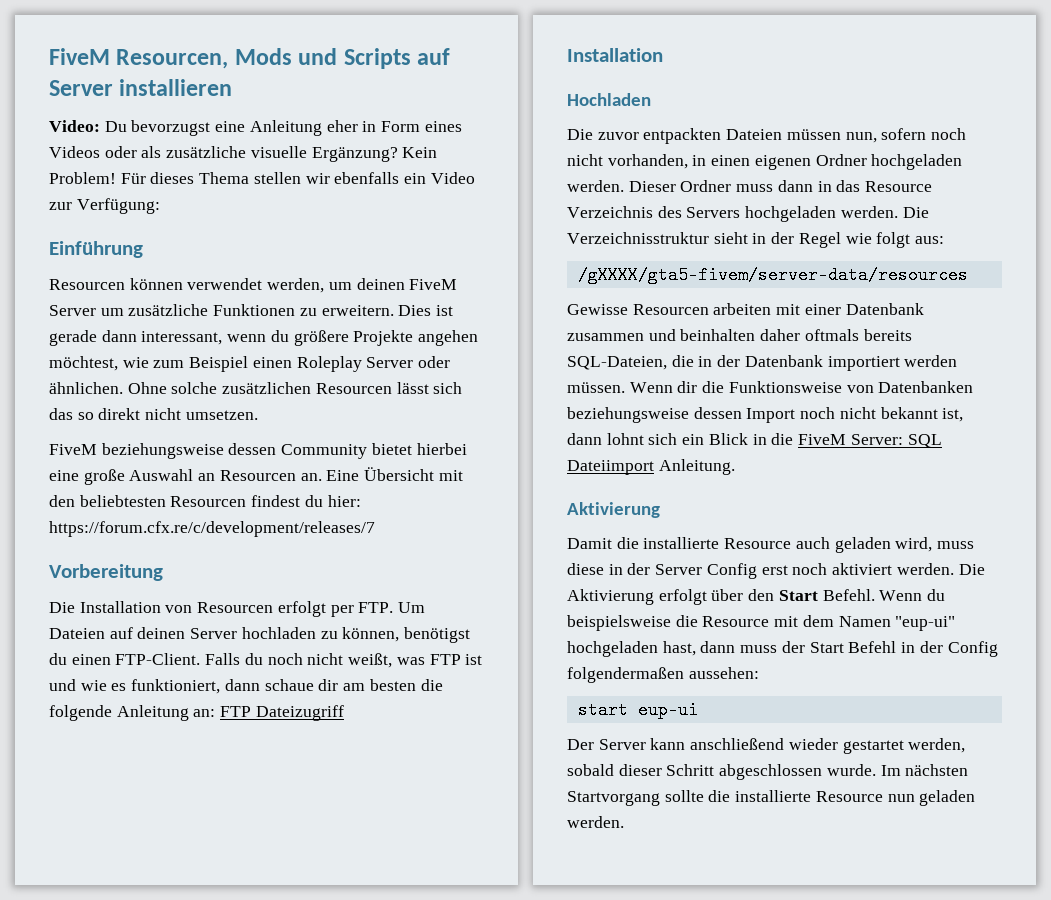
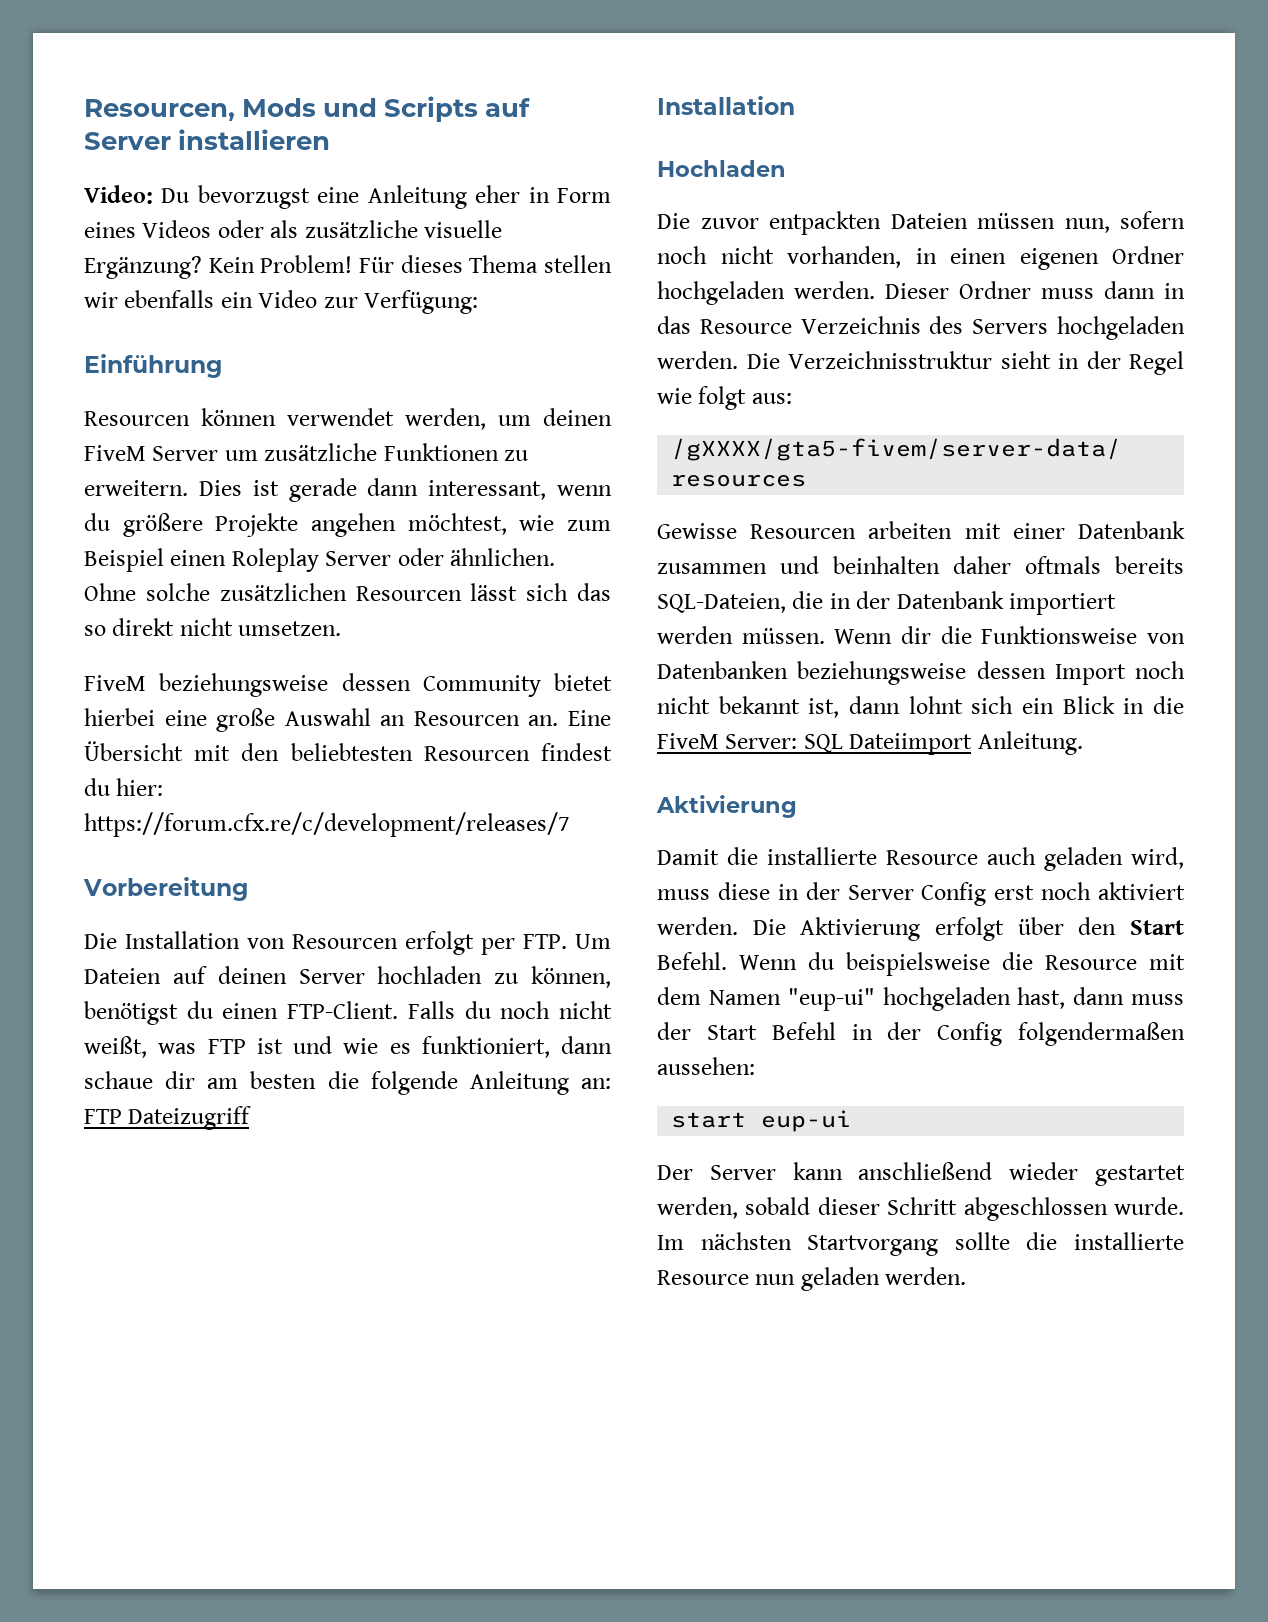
- FiveM Resourcen, Mods und Scripts auf Server installieren
+ Resourcen, Mods und Scripts auf Server installieren

